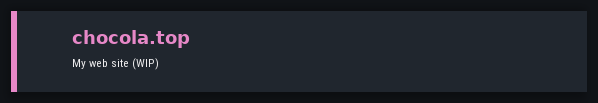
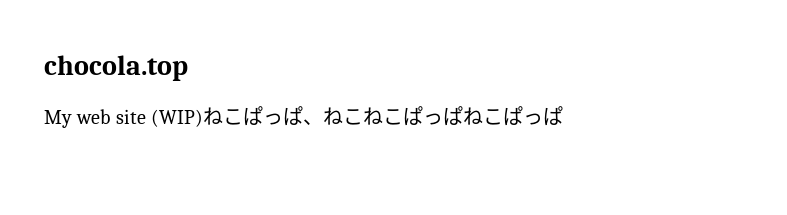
- My web site (WIP)
+ My web site (WIP)ねこぱっぱ、ねこねこぱっぱねこぱっぱ

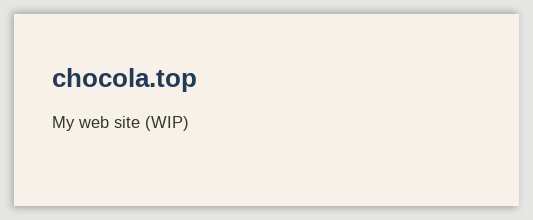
- My web site (WIP)ねこぱっぱ、ねこねこぱっぱねこぱっぱ
+ My web site (WIP)

